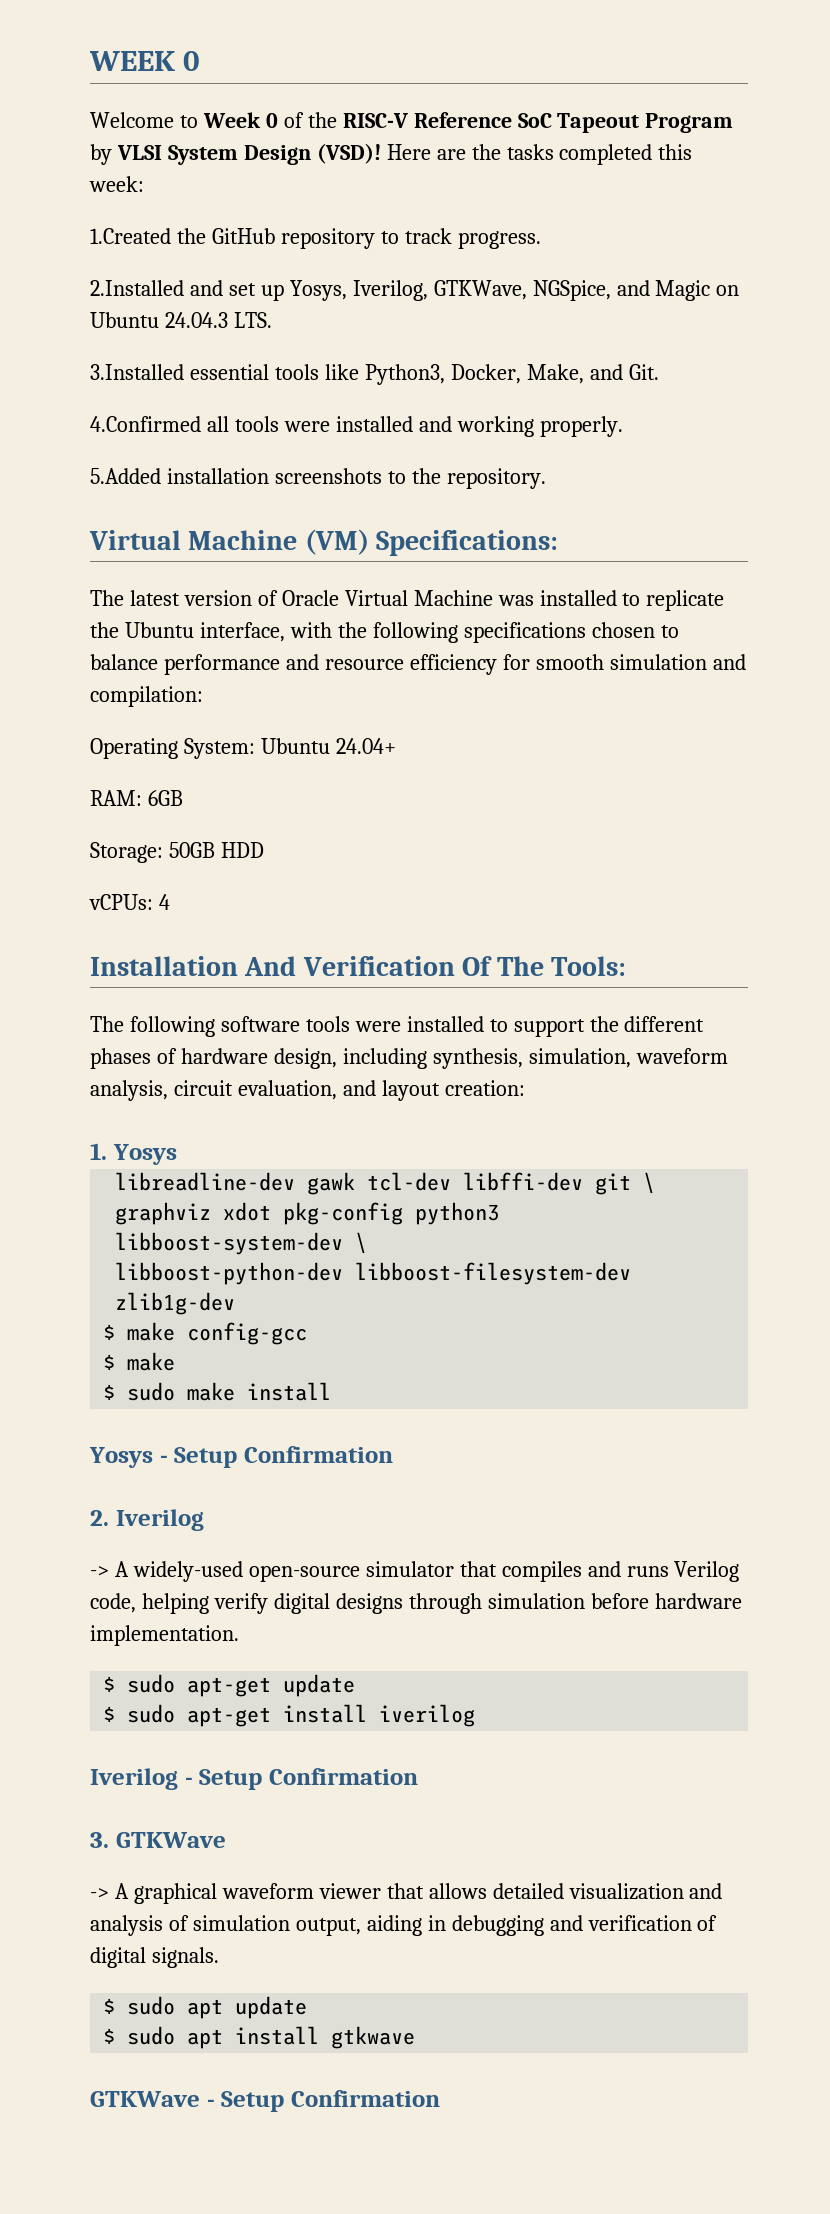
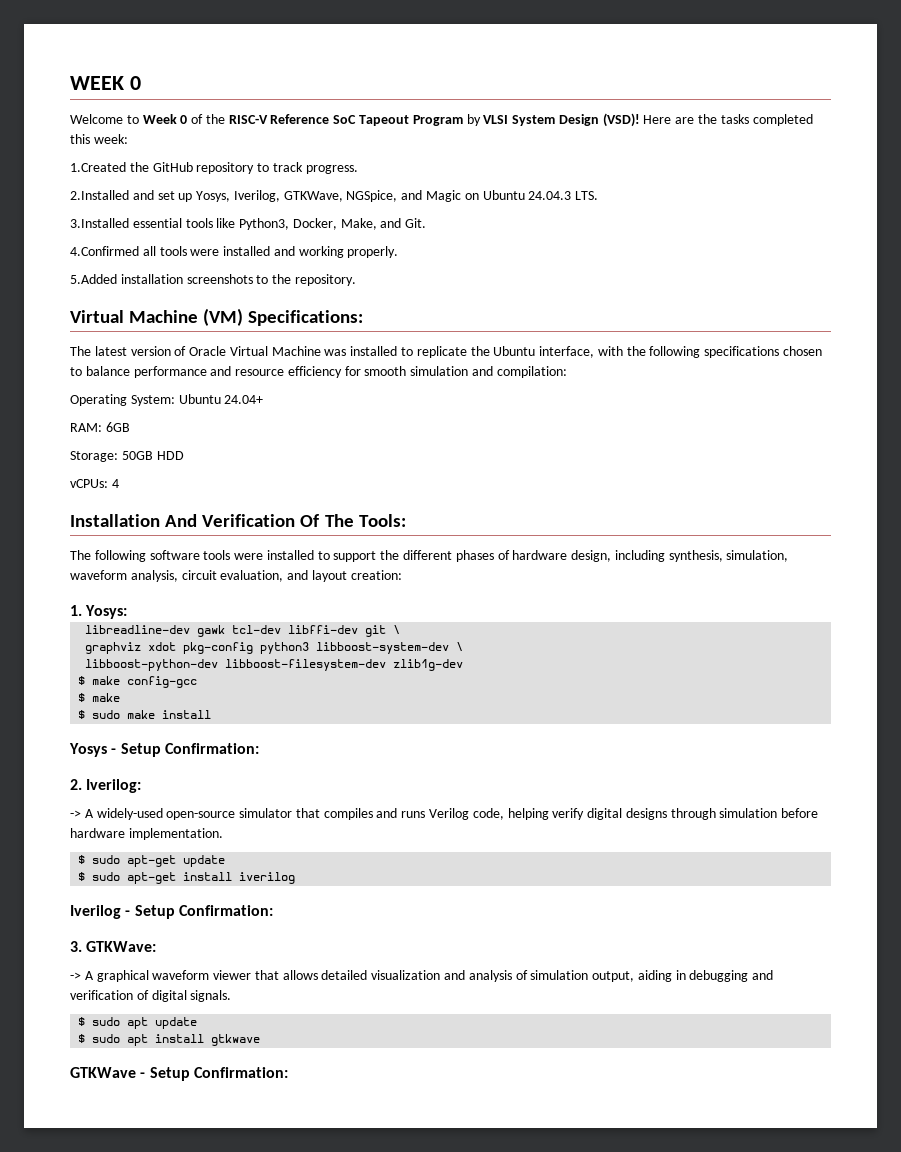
- 1. Yosys
+ 1. Yosys:
- Yosys - Setup Confirmation
+ Yosys - Setup Confirmation:
- 2. Iverilog
+ 2. Iverilog:
- Iverilog - Setup Confirmation
+ Iverilog - Setup Confirmation:
- 3. GTKWave
+ 3. GTKWave:
- GTKWave - Setup Confirmation
+ GTKWave - Setup Confirmation:

